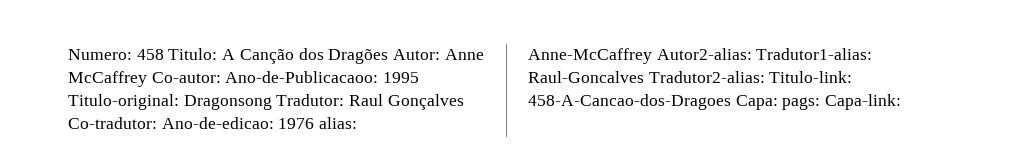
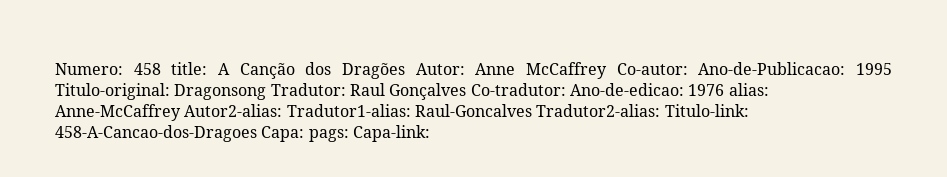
- Numero: 458 Titulo: A Canção dos Dragões Autor: Anne McCaffrey Co-autor: Ano-de-Publicacaoo: 1995 Titulo-original: Dragonsong Tradutor: Raul Gonçalves Co-tradutor: Ano-de-edicao: 1976 alias: Anne-McCaffrey Autor2-alias: Tradutor1-alias: Raul-Goncalves Tradutor2-alias: Titulo-link: 458-A-Cancao-dos-Dragoes Capa: pags: Capa-link:
+ Numero: 458 title: A Canção dos Dragões Autor: Anne McCaffrey Co-autor: Ano-de-Publicacao: 1995 Titulo-original: Dragonsong Tradutor: Raul Gonçalves Co-tradutor: Ano-de-edicao: 1976 alias: Anne-McCaffrey Autor2-alias: Tradutor1-alias: Raul-Goncalves Tradutor2-alias: Titulo-link: 458-A-Cancao-dos-Dragoes Capa: pags: Capa-link:

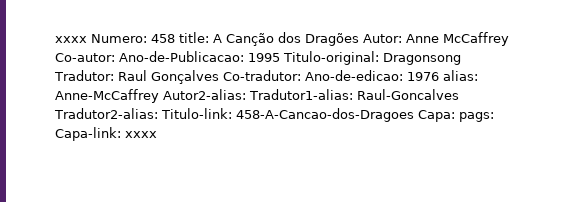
- Numero: 458 title: A Canção dos Dragões Autor: Anne McCaffrey Co-autor: Ano-de-Publicacao: 1995 Titulo-original: Dragonsong Tradutor: Raul Gonçalves Co-tradutor: Ano-de-edicao: 1976 alias: Anne-McCaffrey Autor2-alias: Tradutor1-alias: Raul-Goncalves Tradutor2-alias: Titulo-link: 458-A-Cancao-dos-Dragoes Capa: pags: Capa-link:
+ xxxx Numero: 458 title: A Canção dos Dragões Autor: Anne McCaffrey Co-autor: Ano-de-Publicacao: 1995 Titulo-original: Dragonsong Tradutor: Raul Gonçalves Co-tradutor: Ano-de-edicao: 1976 alias: Anne-McCaffrey Autor2-alias: Tradutor1-alias: Raul-Goncalves Tradutor2-alias: Titulo-link: 458-A-Cancao-dos-Dragoes Capa: pags: Capa-link: xxxx

